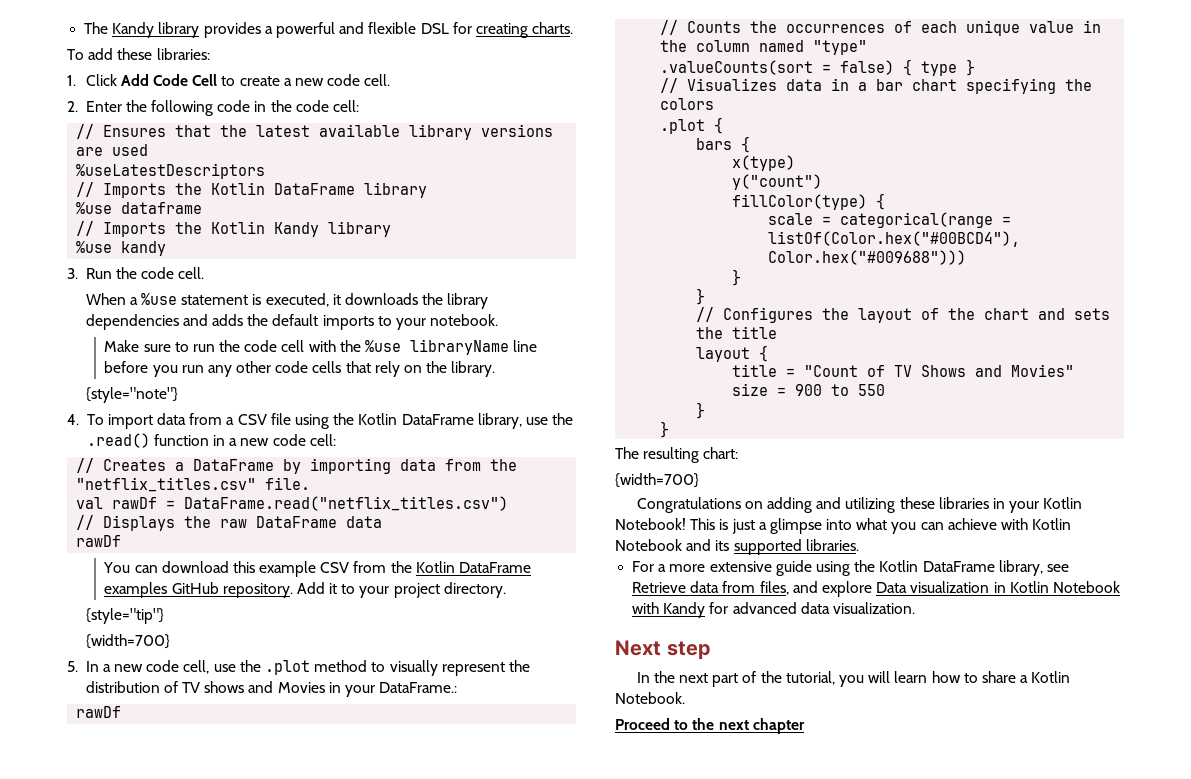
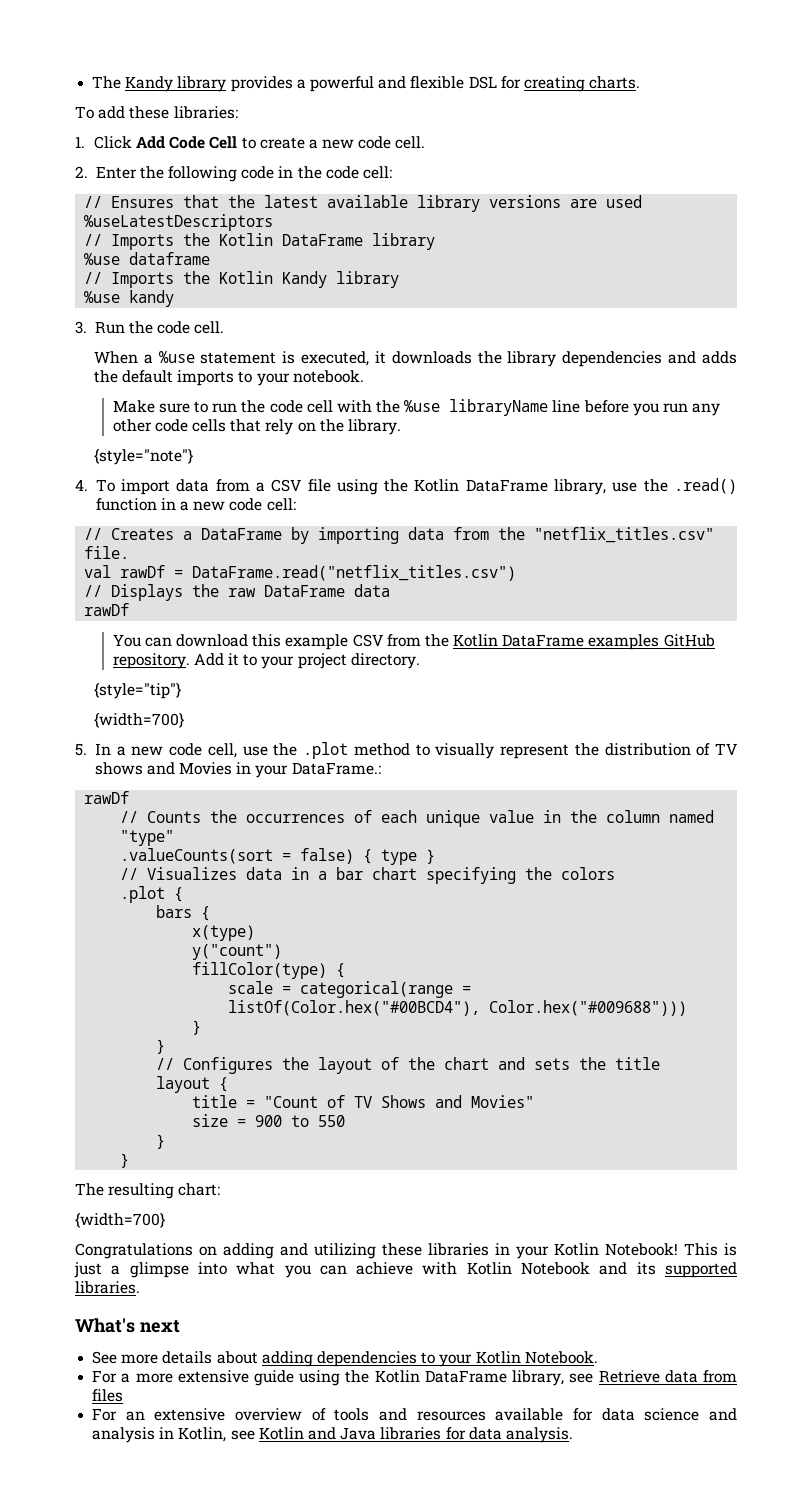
+ What's next
+ See more details about adding dependencies to your Kotlin Notebook.
- For a more extensive guide using the Kotlin DataFrame library, see Retrieve data from files, and explore Data visualization in Kotlin Notebook with Kandy for advanced data visualization.
- Next step
- In the next part of the tutorial, you will learn how to share a Kotlin Notebook.
- Proceed to the next chapter
+ For a more extensive guide using the Kotlin DataFrame library, see Retrieve data from files
+ For an extensive overview of tools and resources available for data science and analysis in Kotlin, see Kotlin and Java libraries for data analysis.

